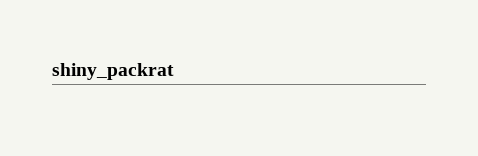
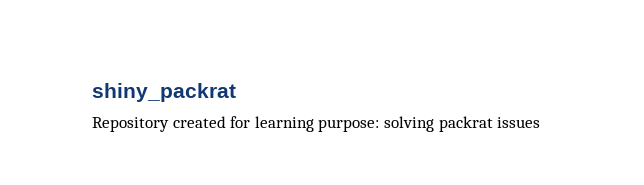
+ Repository created for learning purpose: solving packrat issues

